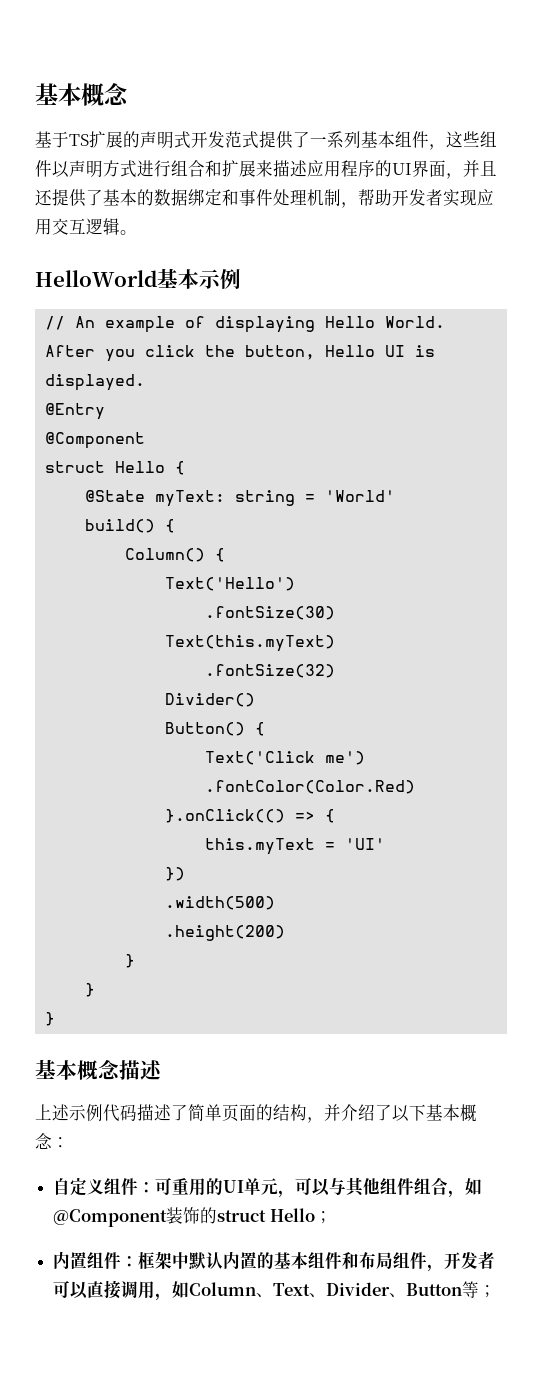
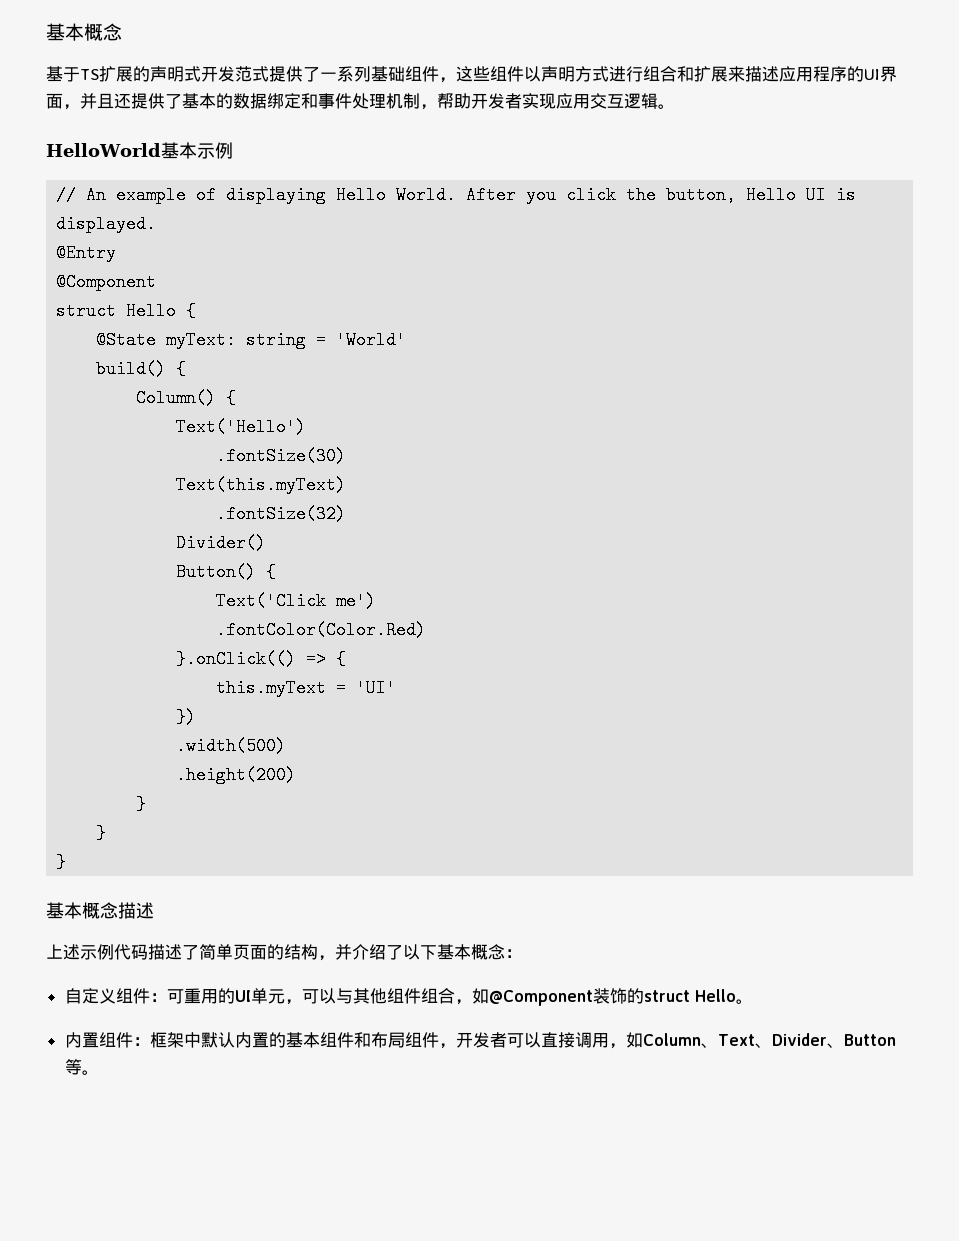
- 基于TS扩展的声明式开发范式提供了一系列基本组件，这些组件以声明方式进行组合和扩展来描述应用程序的UI界面，并且还提供了基本的数据绑定和事件处理机制，帮助开发者实现应用交互逻辑。
+ 基于TS扩展的声明式开发范式提供了一系列基础组件，这些组件以声明方式进行组合和扩展来描述应用程序的UI界面，并且还提供了基本的数据绑定和事件处理机制，帮助开发者实现应用交互逻辑。
- 自定义组件：可重用的UI单元，可以与其他组件组合，如@Component装饰的struct Hello；
+ 自定义组件：可重用的UI单元，可以与其他组件组合，如@Component装饰的struct Hello。
- 内置组件：框架中默认内置的基本组件和布局组件，开发者可以直接调用，如Column、Text、Divider、Button等；
+ 内置组件：框架中默认内置的基本组件和布局组件，开发者可以直接调用，如Column、Text、Divider、Button等。

